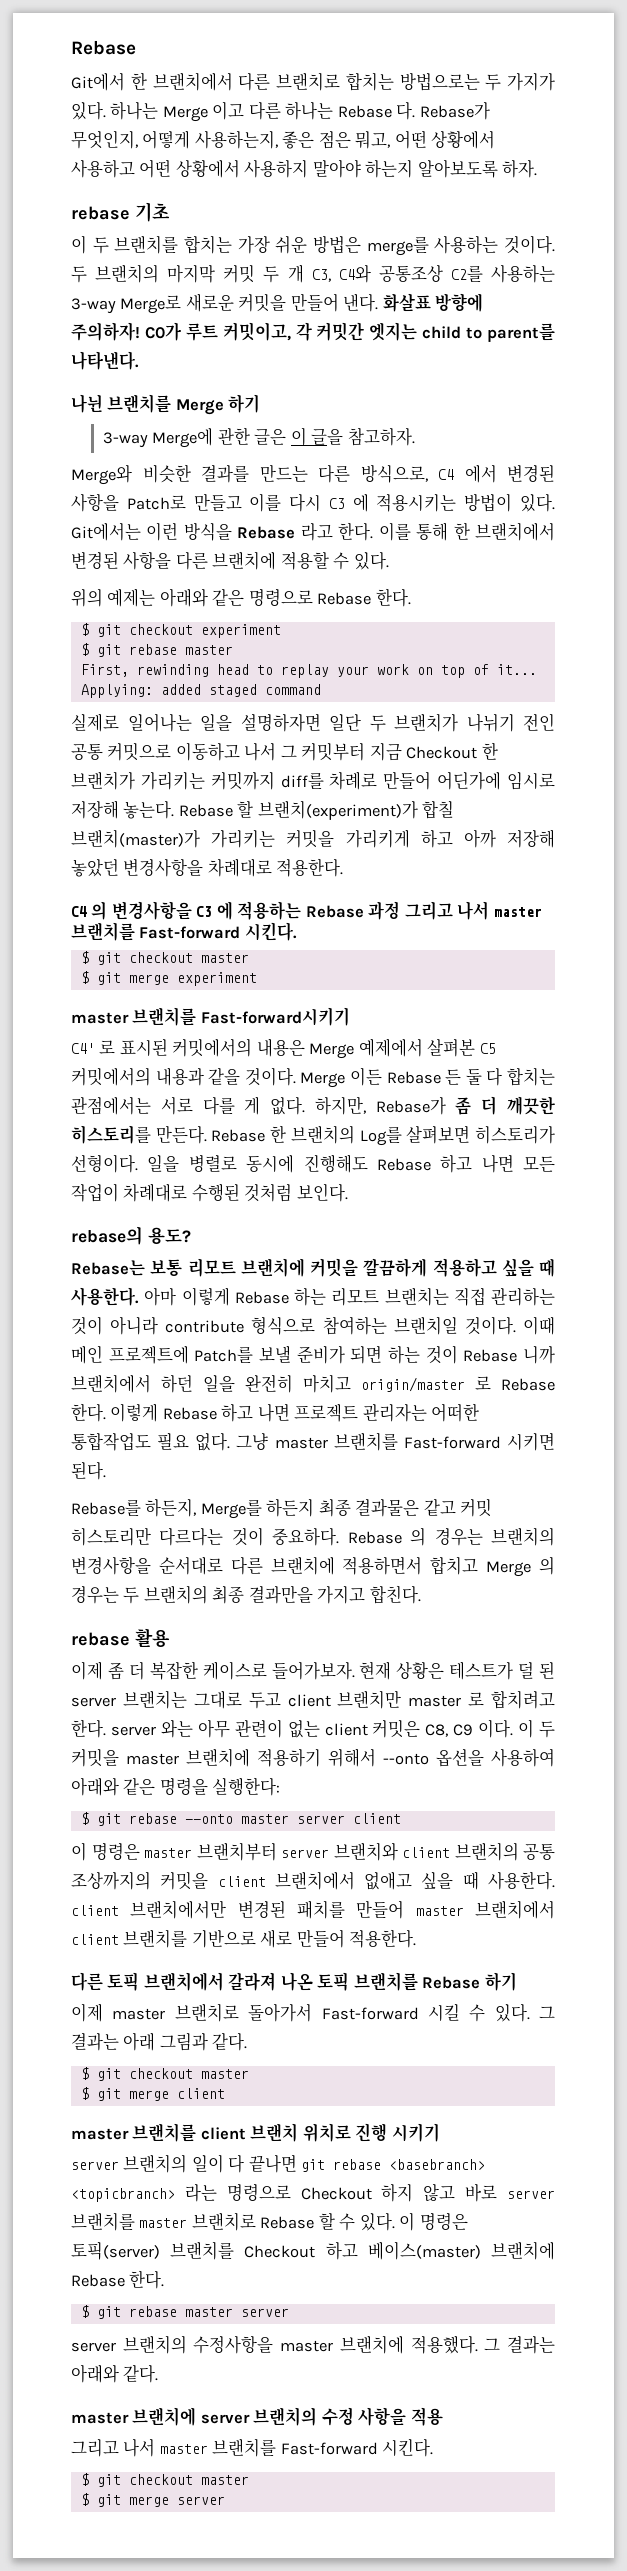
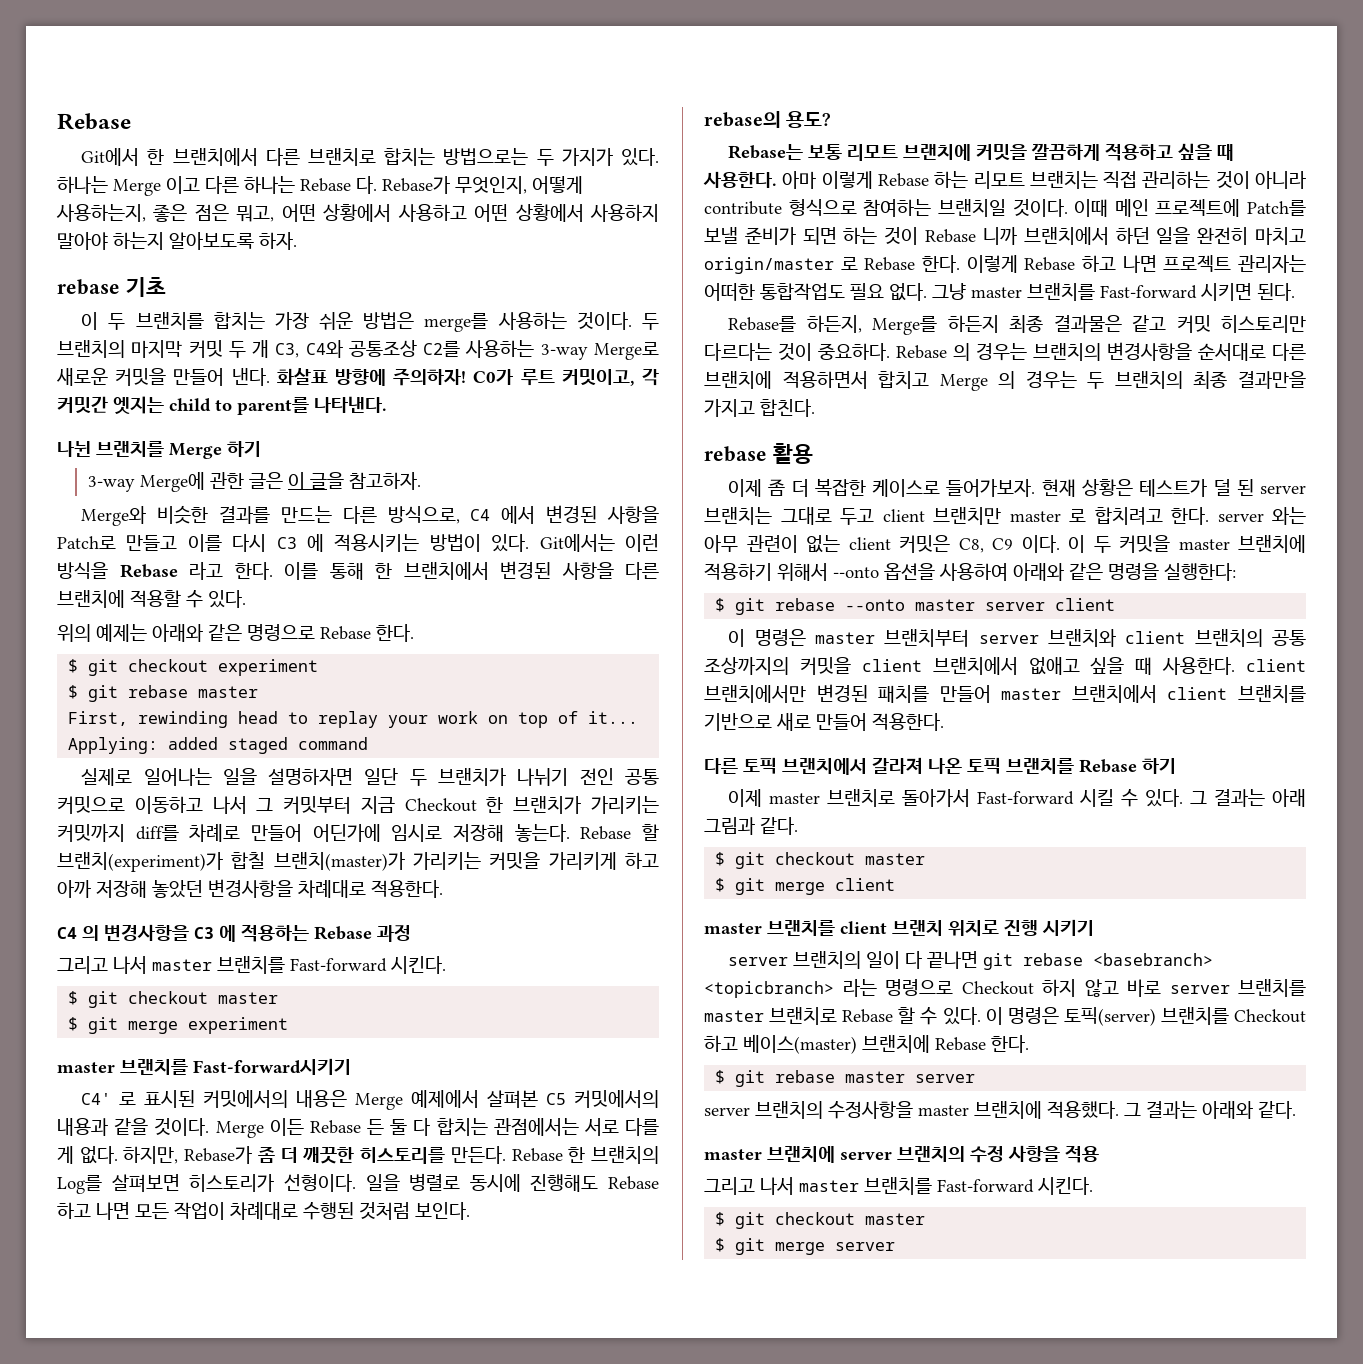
- C4 의 변경사항을 C3 에 적용하는 Rebase 과정 그리고 나서 master 브랜치를 Fast-forward 시킨다.
+ C4 의 변경사항을 C3 에 적용하는 Rebase 과정
+ 그리고 나서 master 브랜치를 Fast-forward 시킨다.

